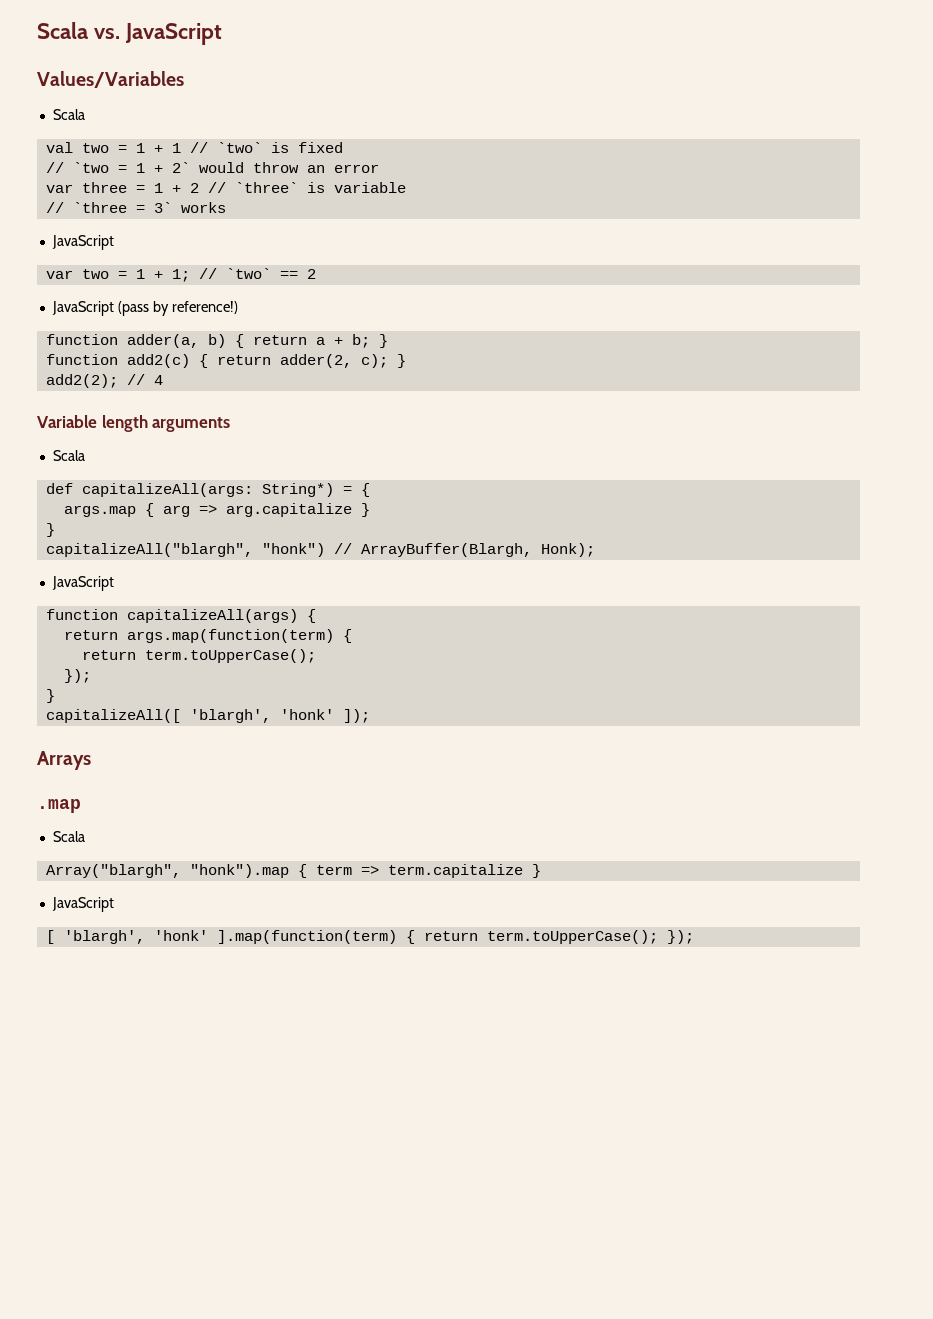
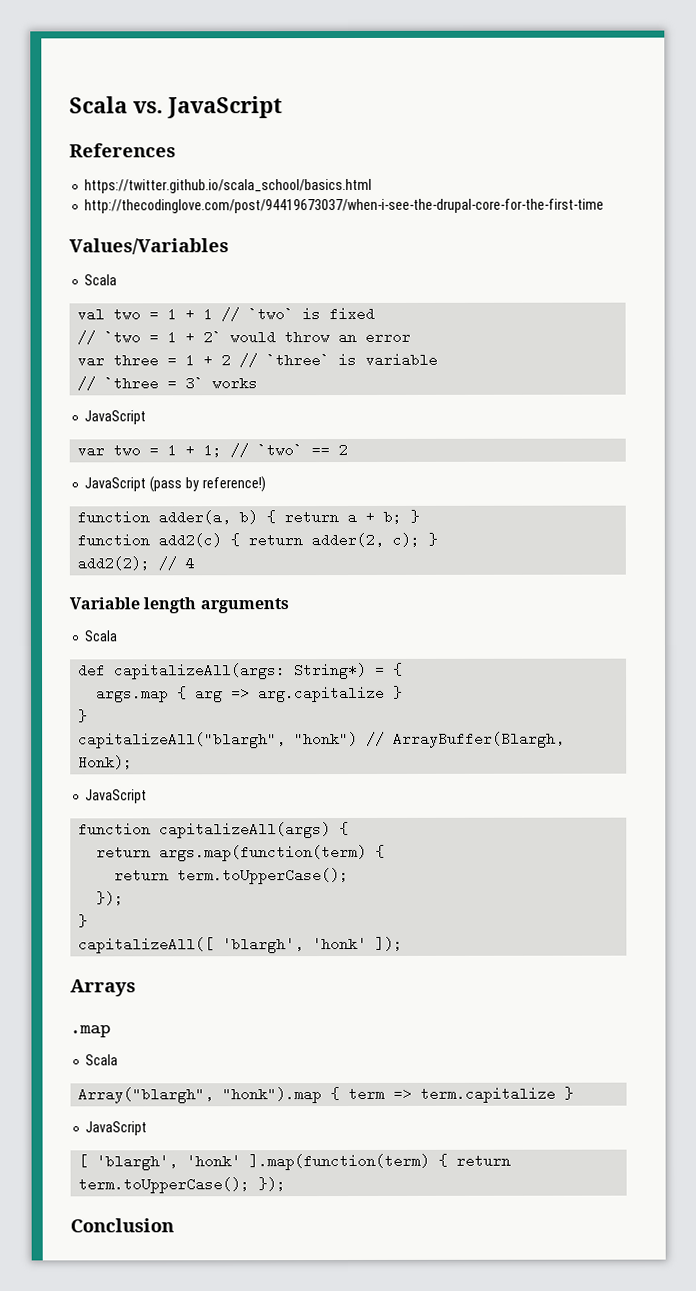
+ References
+ https://twitter.github.io/scala_school/basics.html
+ http://thecodinglove.com/post/94419673037/when-i-see-the-drupal-core-for-the-first-time
+ Conclusion

